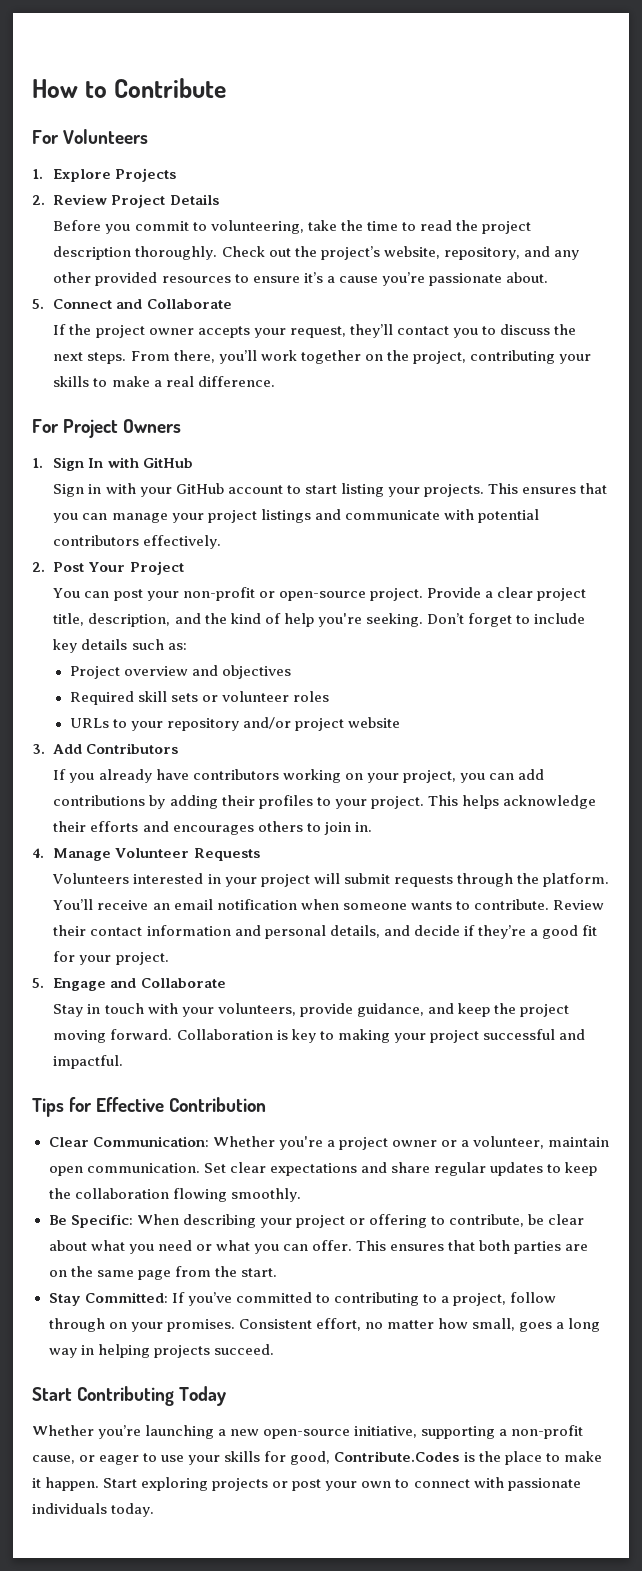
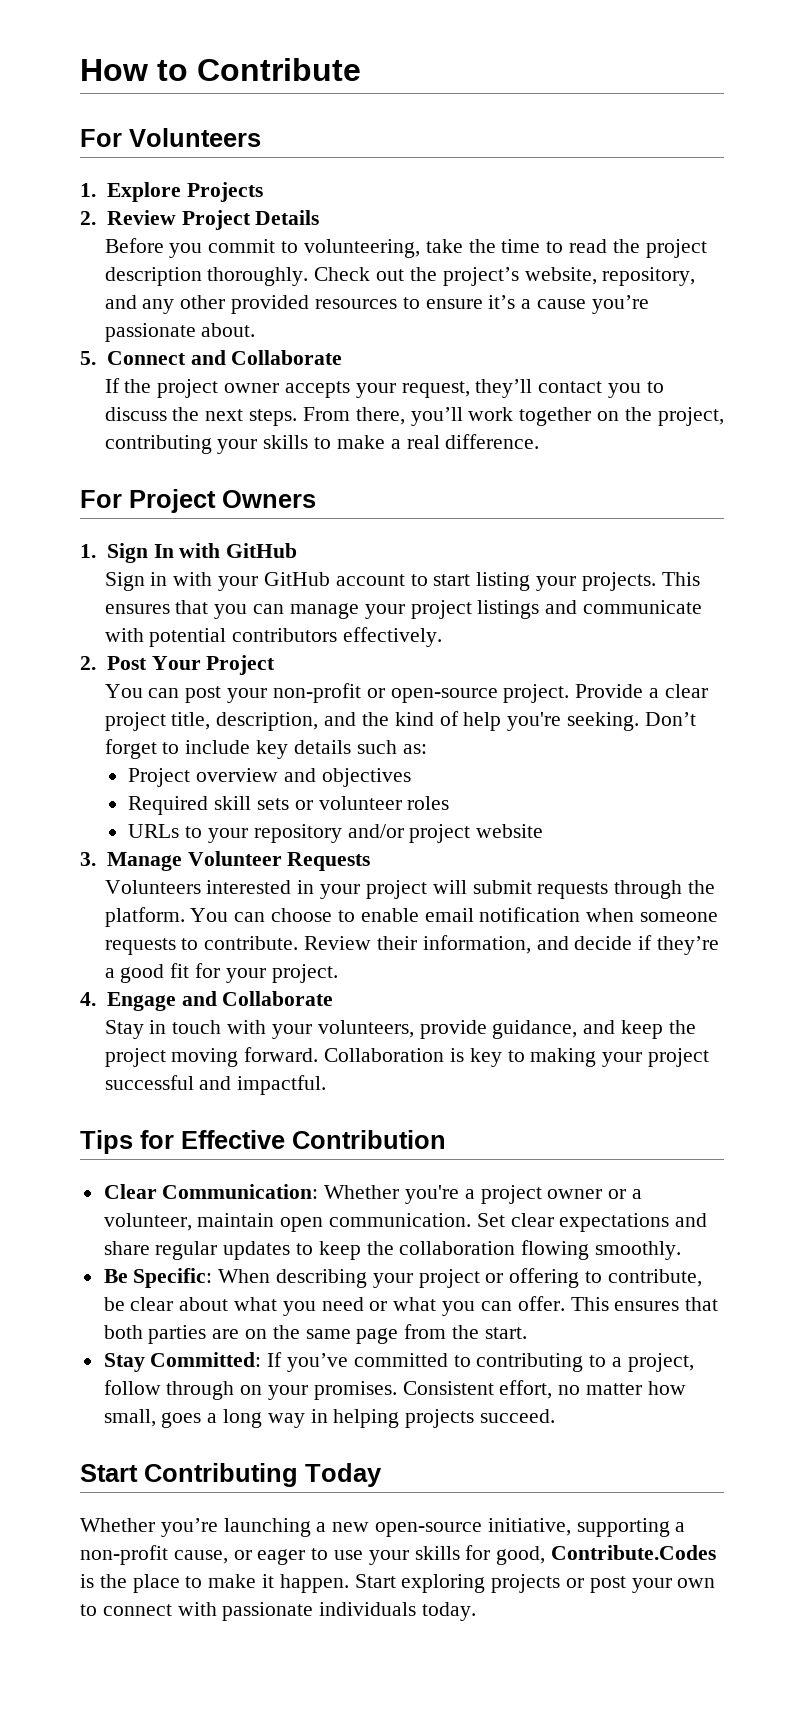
- 3. Add Contributors
- If you already have contributors working on your project, you can add contributions by adding their profiles to your project. This helps acknowledge their efforts and encourages others to join in.
- 4. Manage Volunteer Requests
+ 3. Manage Volunteer Requests
- You’ll receive an email notification when someone wants to contribute.
+ You can choose to enable email notification when someone requests to contribute.
- Review their contact information and personal details, and decide if they’re a good fit for your project.
+ Review their information, and decide if they’re a good fit for your project.
- 5. Engage and Collaborate
+ 4. Engage and Collaborate

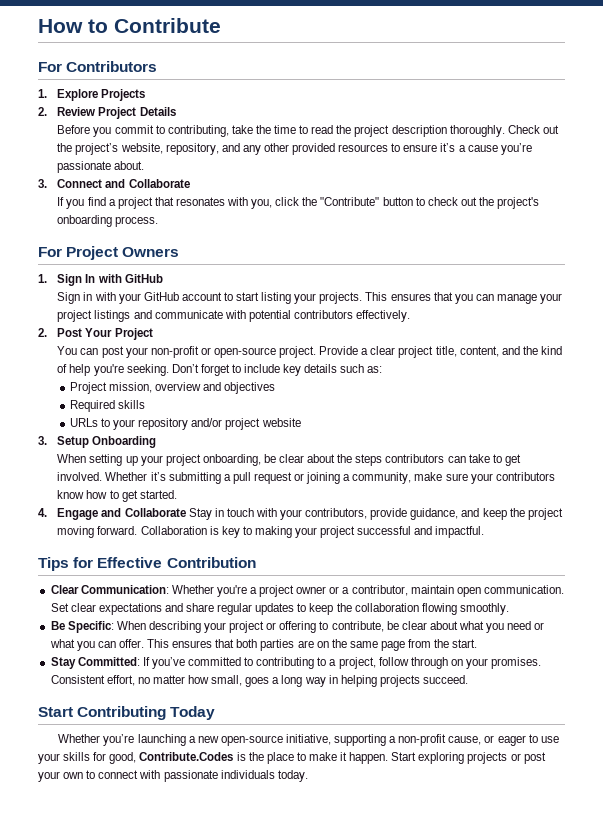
- For Volunteers
+ For Contributors
- Before you commit to volunteering, take the time to read the project description thoroughly.
+ Before you commit to contributing, take the time to read the project description thoroughly.
- 5. Connect and Collaborate
+ 3. Connect and Collaborate
- If the project owner accepts your request, they’ll contact you to discuss the next steps. From there, you’ll work together on the project, contributing your skills to make a real difference.
+ If you find a project that resonates with you, click the "Contribute" button to check out the project's onboarding process.
- Provide a clear project title, description, and the kind of help you're seeking.
+ Provide a clear project title, content, and the kind of help you're seeking.
- Project overview and objectives
+ Project mission, overview and objectives
- Required skill sets or volunteer roles
+ Required skills
- 3. Manage Volunteer Requests
- Volunteers interested in your project will submit requests through the platform. You can choose to enable email notification when someone requests to contribute. Review their information, and decide if they’re a good fit for your project.
+ 3. Setup Onboarding
+ When setting up your project onboarding, be clear about the steps contributors can take to get involved. Whether it’s submitting a pull request or joining a community, make sure your contributors know how to get started.
- 4. Engage and Collaborate
- Stay in touch with your volunteers, provide guidance, and keep the project moving forward.
+ 4. Engage and Collaborate Stay in touch with your contributors, provide guidance, and keep the project moving forward.
- Clear Communication: Whether you're a project owner or a volunteer, maintain open communication.
+ Clear Communication: Whether you're a project owner or a contributor, maintain open communication.

